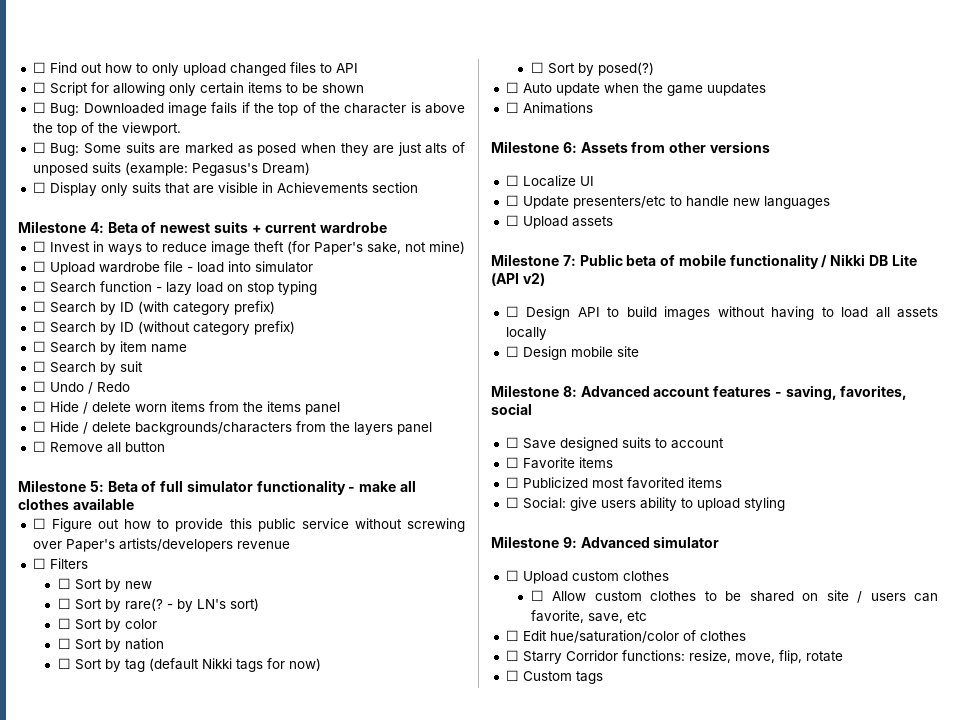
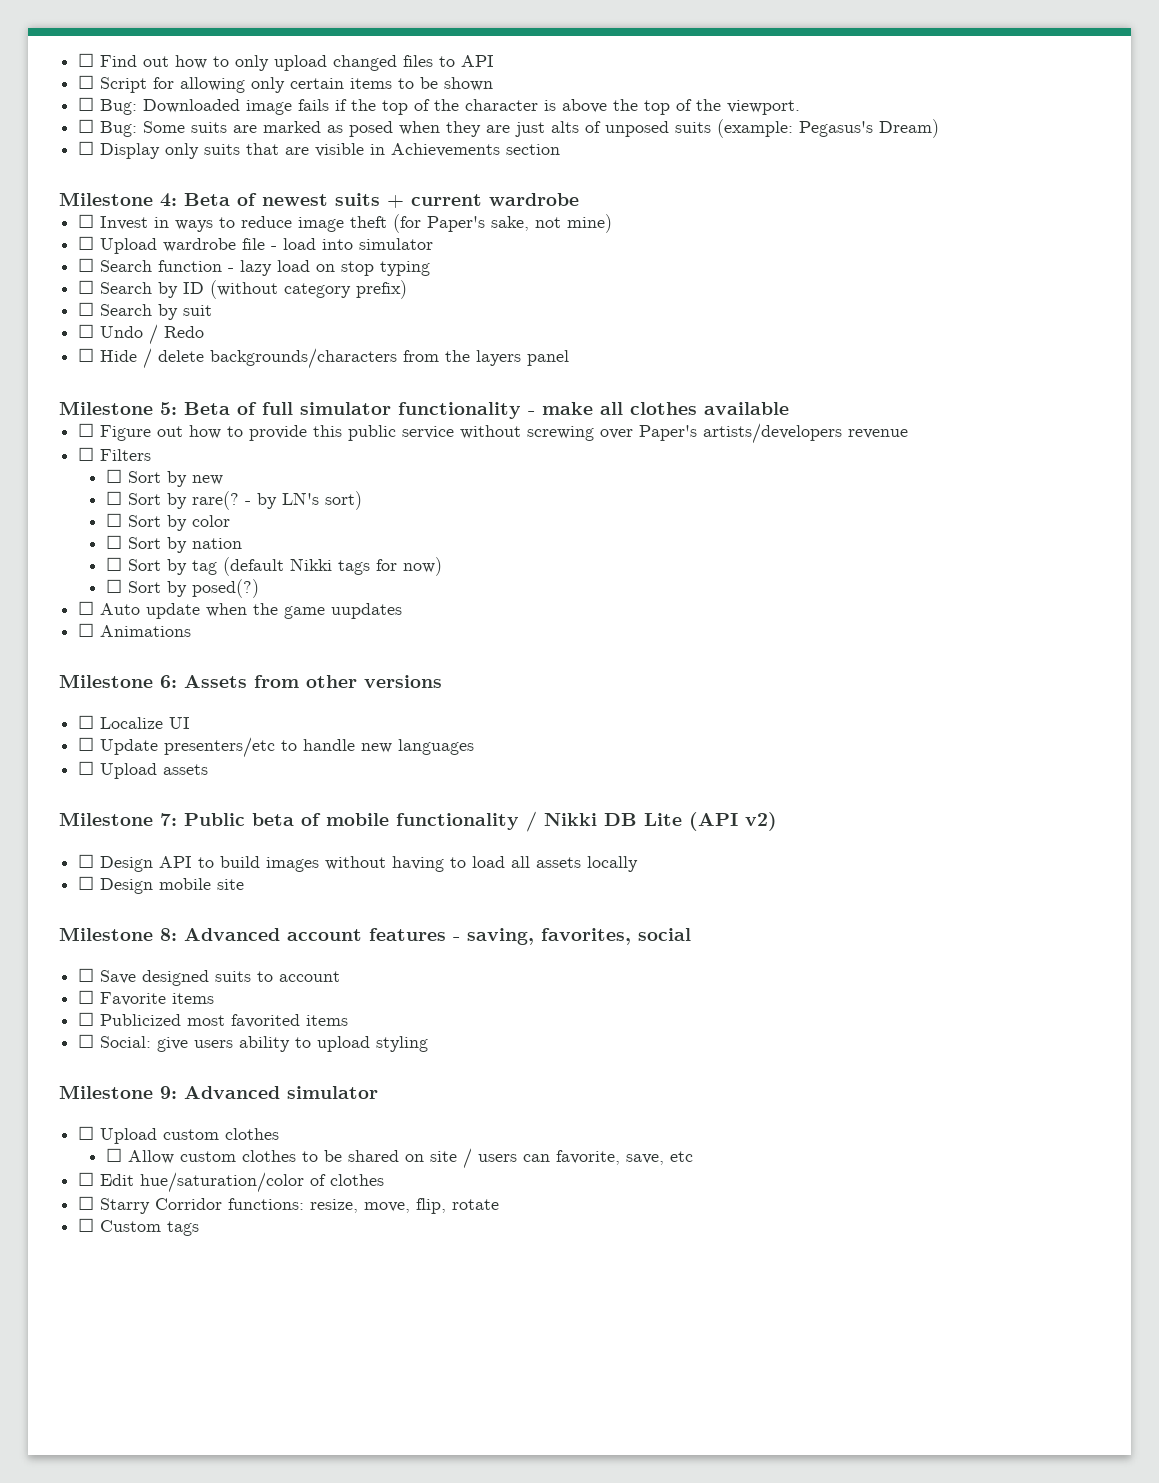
- ☐ Search by ID (with category prefix)
- ☐ Search by item name
- ☐ Hide / delete worn items from the items panel
- ☐ Remove all button

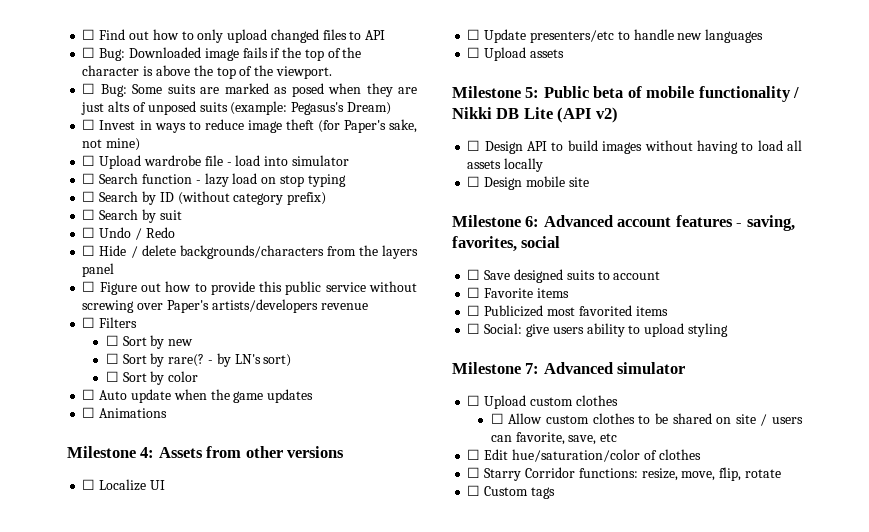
- ☐ Script for allowing only certain items to be shown
- ☐ Display only suits that are visible in Achievements section
- Milestone 4: Beta of newest suits + current wardrobe
- Milestone 5: Beta of full simulator functionality - make all clothes available
- ☐ Sort by nation
- ☐ Sort by tag (default Nikki tags for now)
- ☐ Sort by posed(?)
- ☐ Auto update when the game uupdates
+ ☐ Auto update when the game updates
- Milestone 6: Assets from other versions
+ Milestone 4: Assets from other versions
- Milestone 7: Public beta of mobile functionality / Nikki DB Lite (API v2)
+ Milestone 5: Public beta of mobile functionality / Nikki DB Lite (API v2)
- Milestone 8: Advanced account features - saving, favorites, social
+ Milestone 6: Advanced account features - saving, favorites, social
- Milestone 9: Advanced simulator
+ Milestone 7: Advanced simulator

